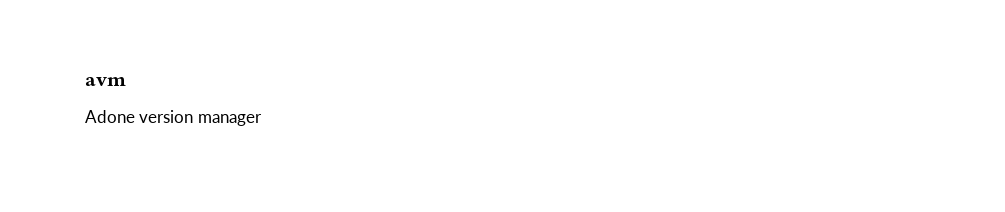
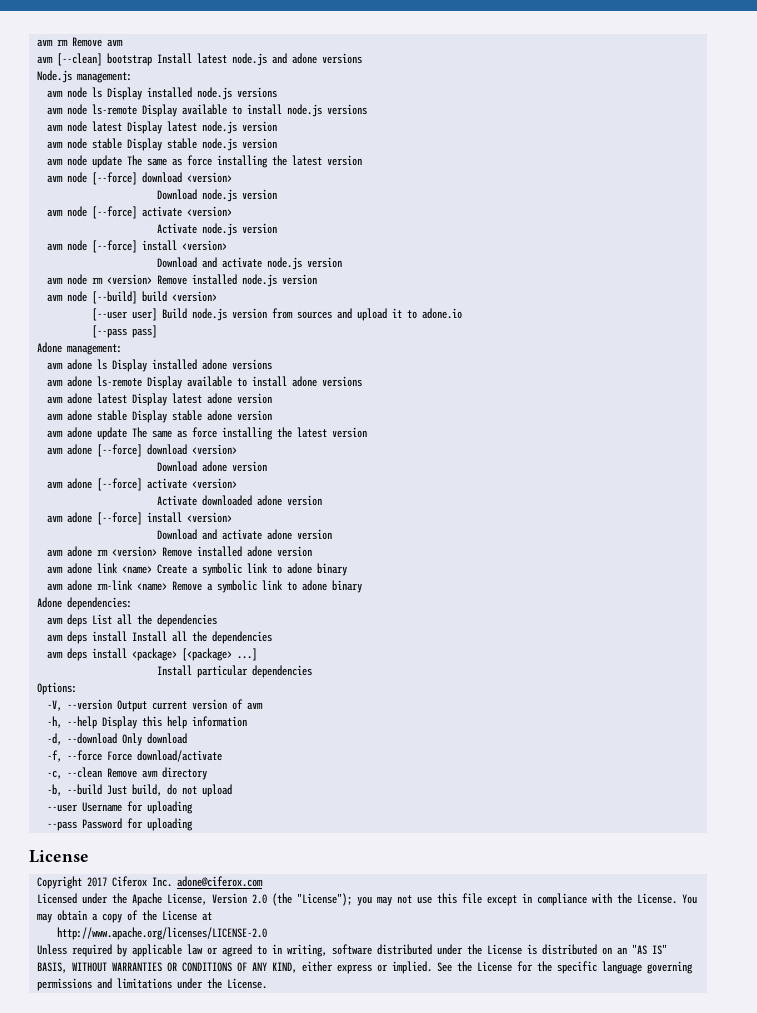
- avm
- Adone version manager
+ avm rm Remove avm
+ avm [--clean] bootstrap Install latest node.js and adone versions
+ Node.js management:
+ avm node ls Display installed node.js versions
+ avm node ls-remote Display available to install node.js versions
+ avm node latest Display latest node.js version
+ avm node stable Display stable node.js version
+ avm node update The same as force installing the latest version
+ avm node [--force] download <version>
+ Download node.js version
+ avm node [--force] activate <version>
+ Activate node.js version
+ avm node [--force] install <version>
+ Download and activate node.js version
+ avm node rm <version> Remove installed node.js version
+ avm node [--build] build <version>
+ [--user user] Build node.js version from sources and upload it to adone.io
+ [--pass pass]
+ Adone management:
+ avm adone ls Display installed adone versions
+ avm adone ls-remote Display available to install adone versions
+ avm adone latest Display latest adone version
+ avm adone stable Display stable adone version
+ avm adone update The same as force installing the latest version
+ avm adone [--force] download <version>
+ Download adone version
+ avm adone [--force] activate <version>
+ Activate downloaded adone version
+ avm adone [--force] install <version>
+ Download and activate adone version
+ avm adone rm <version> Remove installed adone version
+ avm adone link <name> Create a symbolic link to adone binary
+ avm adone rm-link <name> Remove a symbolic link to adone binary
+ Adone dependencies:
+ avm deps List all the dependencies
+ avm deps install Install all the dependencies
+ avm deps install <package> [<package> ...]
+ Install particular dependencies
+ Options:
+ -V, --version Output current version of avm
+ -h, --help Display this help information
+ -d, --download Only download
+ -f, --force Force download/activate
+ -c, --clean Remove avm directory
+ -b, --build Just build, do not upload
+ --user Username for uploading
+ --pass Password for uploading
+ License
+ Copyright 2017 Ciferox Inc. adone@ciferox.com
+ Licensed under the Apache License, Version 2.0 (the "License"); you may not use this file except in compliance with the License. You may obtain a copy of the License at
+ http://www.apache.org/licenses/LICENSE-2.0
+ Unless required by applicable law or agreed to in writing, software distributed under the License is distributed on an "AS IS" BASIS, WITHOUT WARRANTIES OR CONDITIONS OF ANY KIND, either express or implied. See the License for the specific language governing permissions and limitations under the License.

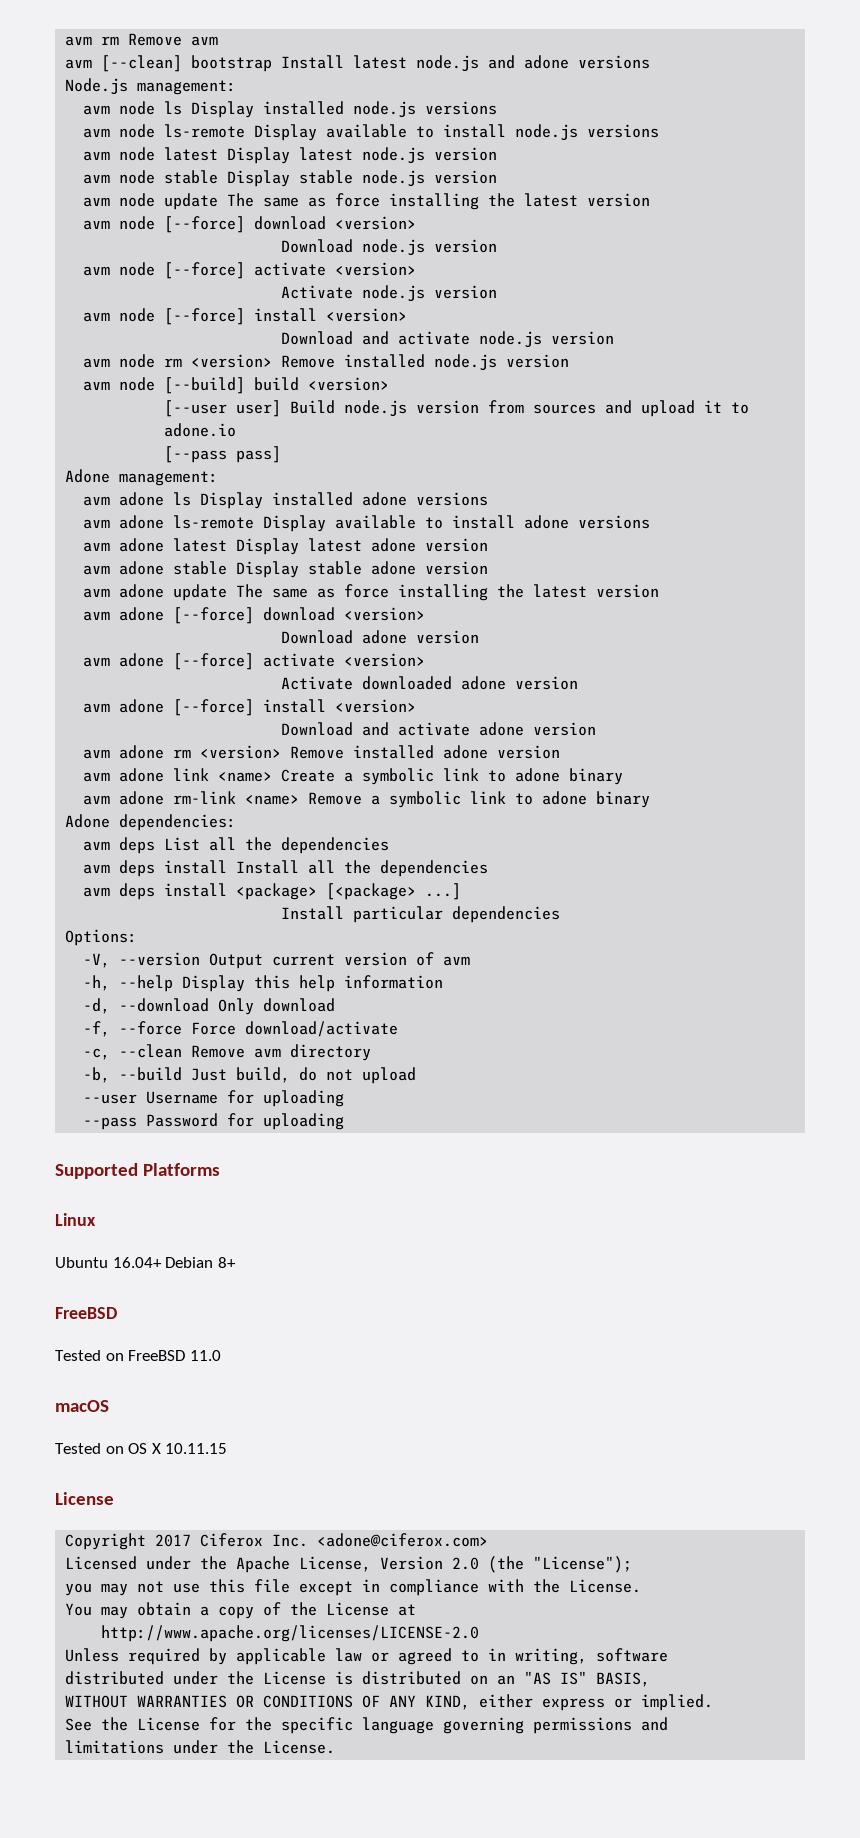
+ Supported Platforms
+ Linux
+ Ubuntu 16.04+ Debian 8+
+ FreeBSD
+ Tested on FreeBSD 11.0
+ macOS
+ Tested on OS X 10.11.15
- Copyright 2017 Ciferox Inc. adone@ciferox.com
+ Copyright 2017 Ciferox Inc. <adone@ciferox.com>
- Licensed under the Apache License, Version 2.0 (the "License"); you may not use this file except in compliance with the License. You may obtain a copy of the License at
+ Licensed under the Apache License, Version 2.0 (the "License");
+ you may not use this file except in compliance with the License.
+ You may obtain a copy of the License at
- Unless required by applicable law or agreed to in writing, software distributed under the License is distributed on an "AS IS" BASIS, WITHOUT WARRANTIES OR CONDITIONS OF ANY KIND, either express or implied. See the License for the specific language governing permissions and limitations under the License.
+ Unless required by applicable law or agreed to in writing, software
+ distributed under the License is distributed on an "AS IS" BASIS,
+ WITHOUT WARRANTIES OR CONDITIONS OF ANY KIND, either express or implied.
+ See the License for the specific language governing permissions and
+ limitations under the License.

